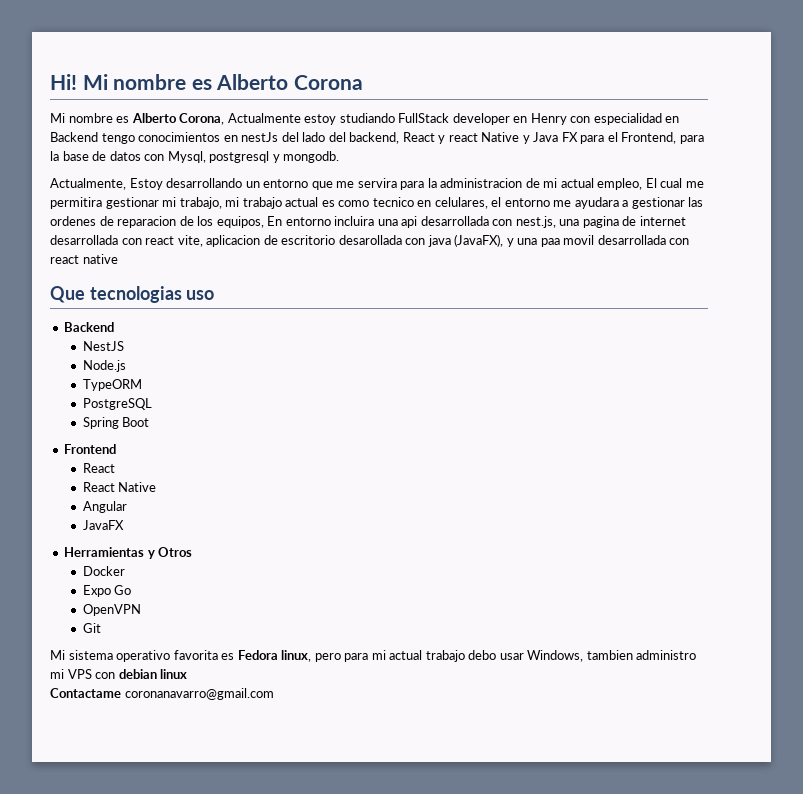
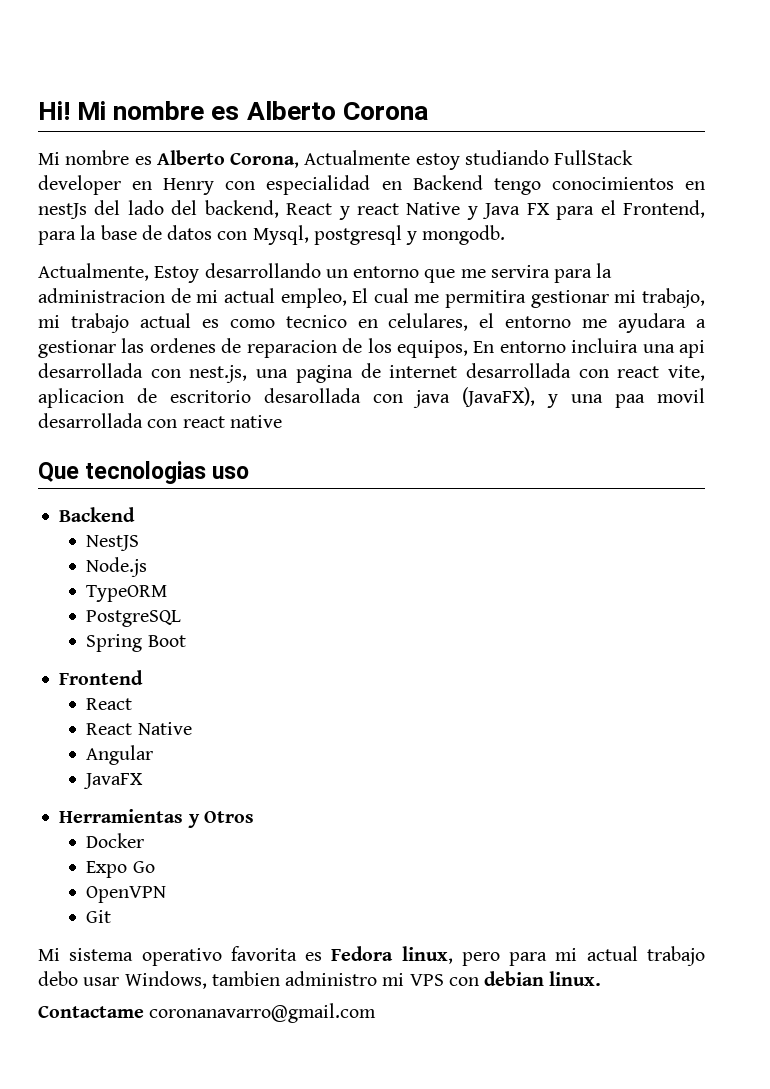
- Mi sistema operativo favorita es Fedora linux, pero para mi actual trabajo debo usar Windows, tambien administro mi VPS con debian linux
+ Mi sistema operativo favorita es Fedora linux, pero para mi actual trabajo debo usar Windows, tambien administro mi VPS con debian linux.

